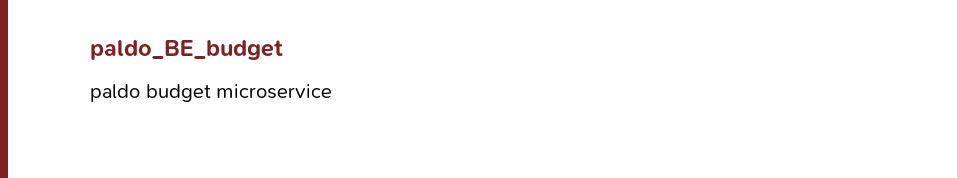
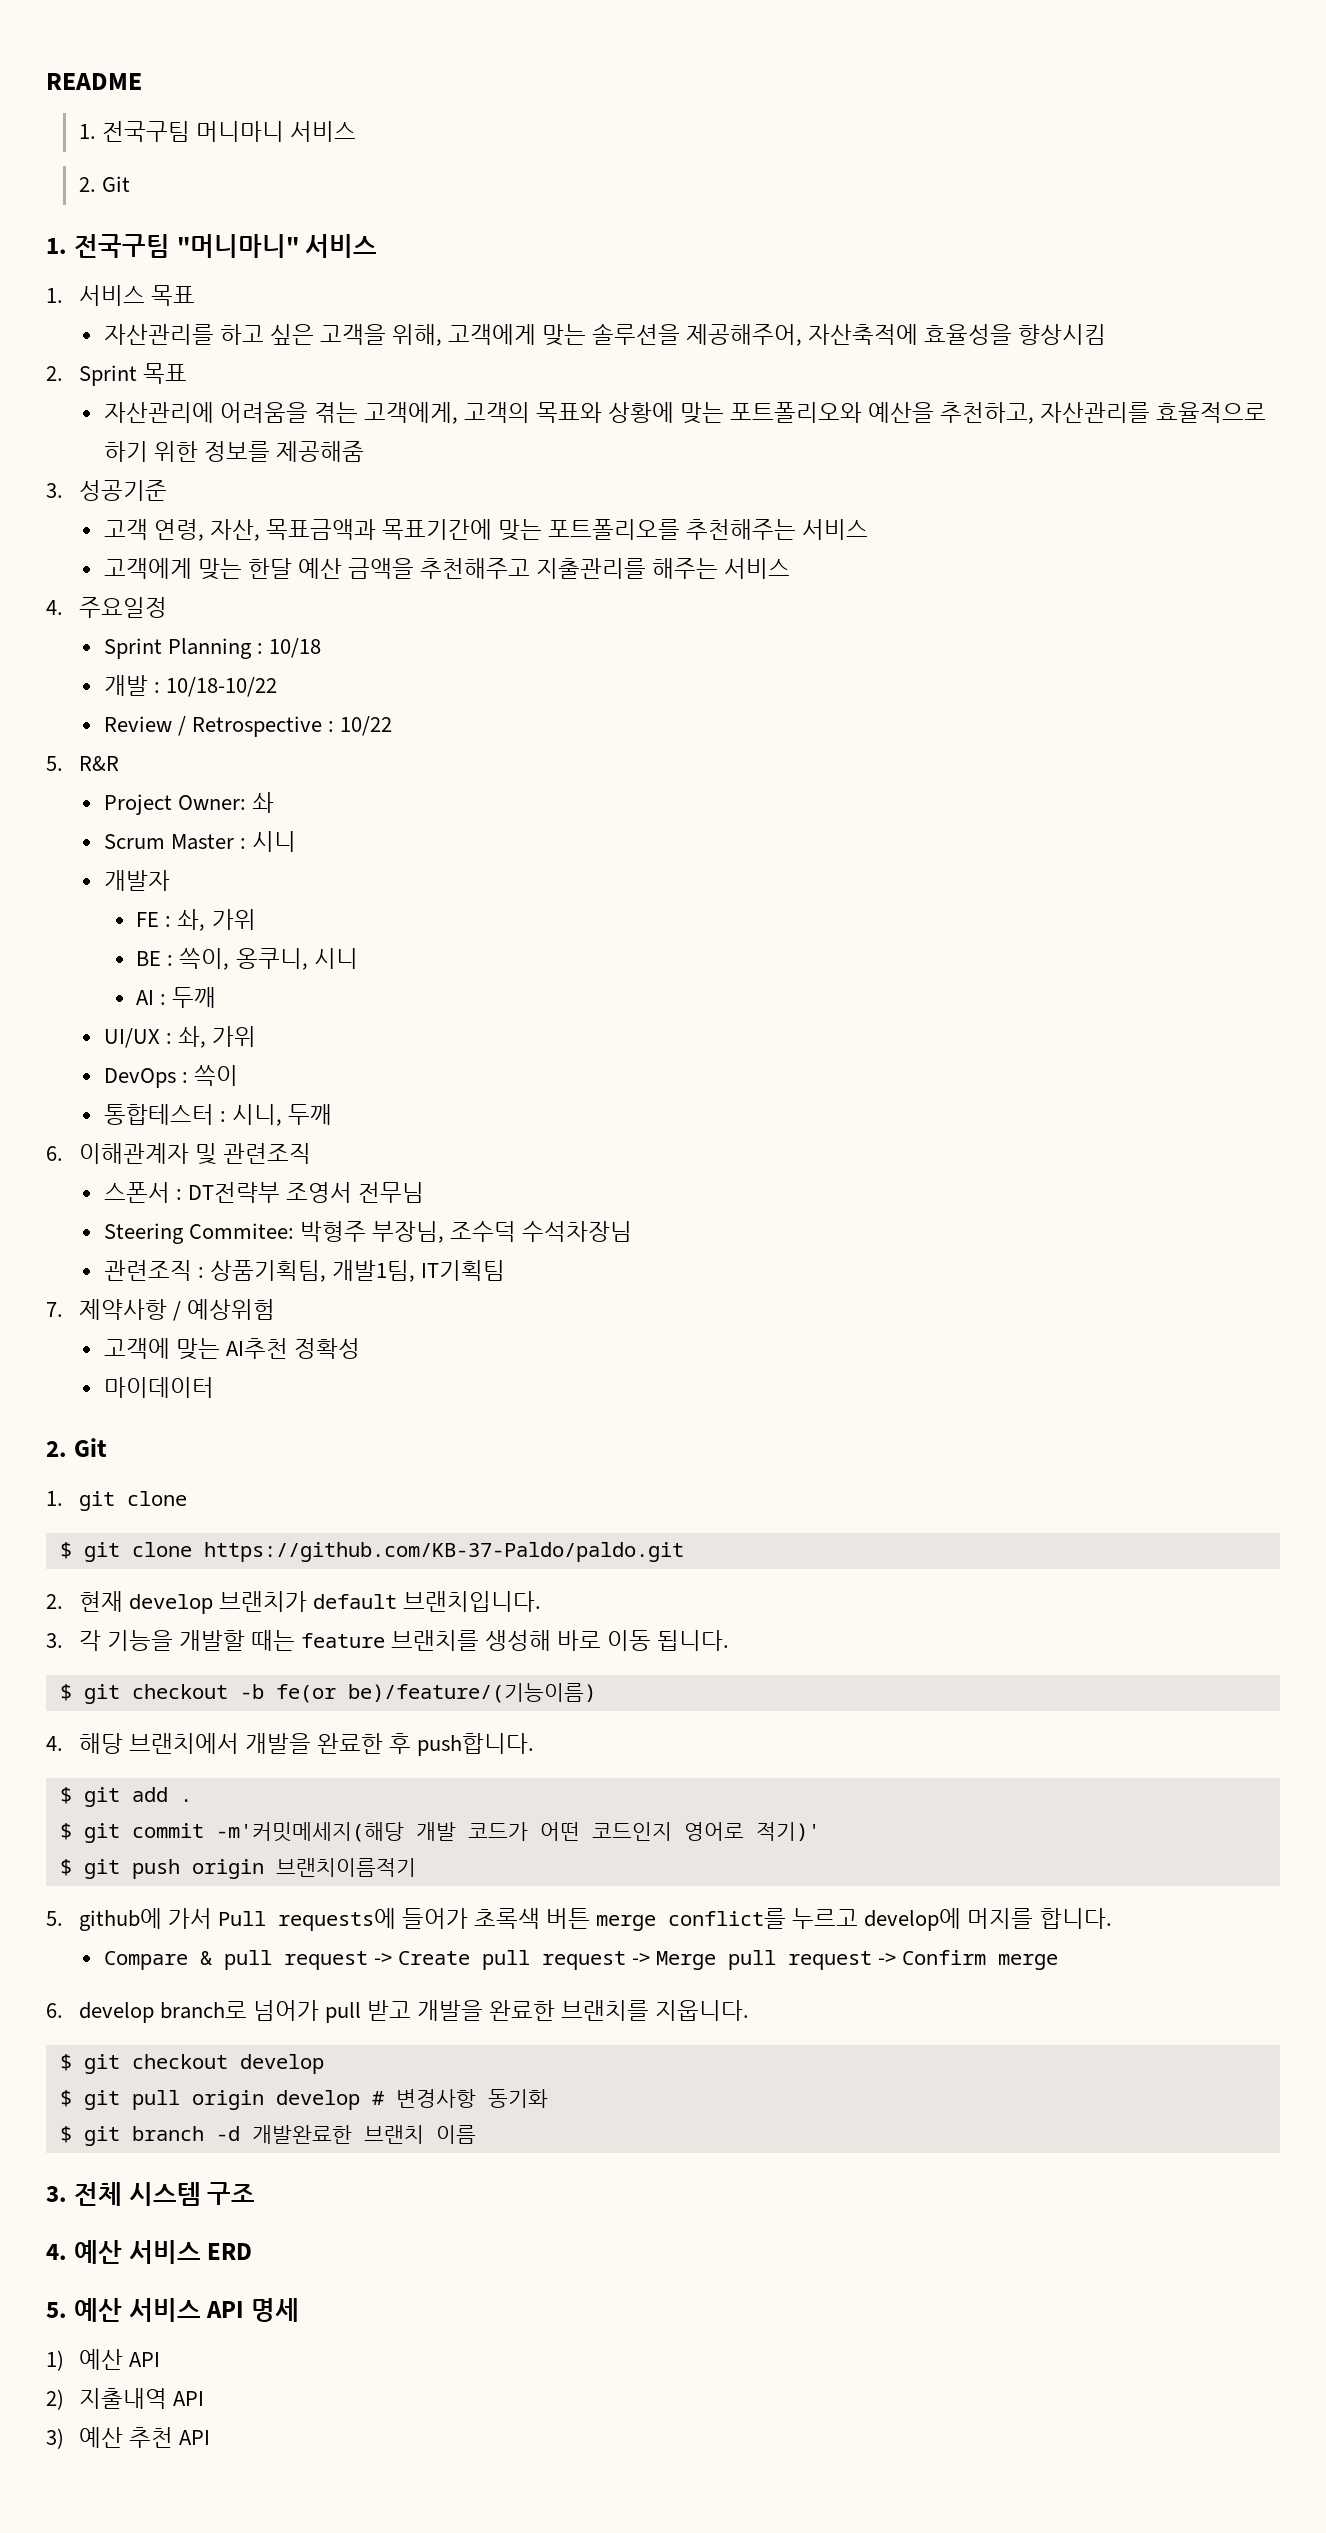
- paldo_BE_budget
- paldo budget microservice
+ README
+ 1. 전국구팀 머니마니 서비스
+ 2. Git
+ 1. 전국구팀 "머니마니" 서비스
+ 1. 서비스 목표
+ 자산관리를 하고 싶은 고객을 위해, 고객에게 맞는 솔루션을 제공해주어, 자산축적에 효율성을 향상시킴
+ 2. Sprint 목표
+ 자산관리에 어려움을 겪는 고객에게, 고객의 목표와 상황에 맞는 포트폴리오와 예산을 추천하고, 자산관리를 효율적으로 하기 위한 정보를 제공해줌
+ 3. 성공기준
+ 고객 연령, 자산, 목표금액과 목표기간에 맞는 포트폴리오를 추천해주는 서비스
+ 고객에게 맞는 한달 예산 금액을 추천해주고 지출관리를 해주는 서비스
+ 4. 주요일정
+ Sprint Planning : 10/18
+ 개발 : 10/18-10/22
+ Review / Retrospective : 10/22
+ 5. R&R
+ Project Owner: 솨
+ Scrum Master : 시니
+ 개발자
+ FE : 솨, 가위
+ BE : 쓱이, 옹쿠니, 시니
+ AI : 두깨
+ UI/UX : 솨, 가위
+ DevOps : 쓱이
+ 통합테스터 : 시니, 두깨
+ 6. 이해관계자 및 관련조직
+ 스폰서 : DT전략부 조영서 전무님
+ Steering Commitee: 박형주 부장님, 조수덕 수석차장님
+ 관련조직 : 상품기획팀, 개발1팀, IT기획팀
+ 7. 제약사항 / 예상위험
+ 고객에 맞는 AI추천 정확성
+ 마이데이터
+ 2. Git
+ 1. git clone
+ $ git clone https://github.com/KB-37-Paldo/paldo.git
+ 2. 현재 develop 브랜치가 default 브랜치입니다.
+ 3. 각 기능을 개발할 때는 feature 브랜치를 생성해 바로 이동 됩니다.
+ $ git checkout -b fe(or be)/feature/(기능이름)
+ 4. 해당 브랜치에서 개발을 완료한 후 push합니다.
+ $ git add .
+ $ git commit -m'커밋메세지(해당 개발 코드가 어떤 코드인지 영어로 적기)'
+ $ git push origin 브랜치이름적기
+ 5. github에 가서 Pull requests에 들어가 초록색 버튼 merge conflict를 누르고 develop에 머지를 합니다.
+ Compare & pull request -> Create pull request -> Merge pull request -> Confirm merge
+ 6. develop branch로 넘어가 pull 받고 개발을 완료한 브랜치를 지웁니다.
+ $ git checkout develop
+ $ git pull origin develop # 변경사항 동기화
+ $ git branch -d 개발완료한 브랜치 이름
+ 3. 전체 시스템 구조
+ 4. 예산 서비스 ERD
+ 5. 예산 서비스 API 명세
+ 1) 예산 API
+ 2) 지출내역 API
+ 3) 예산 추천 API

